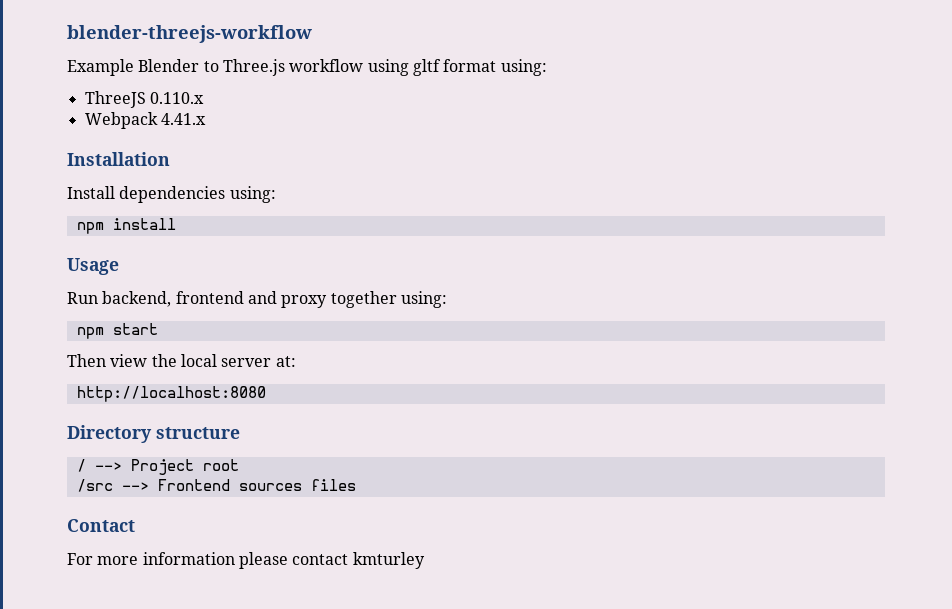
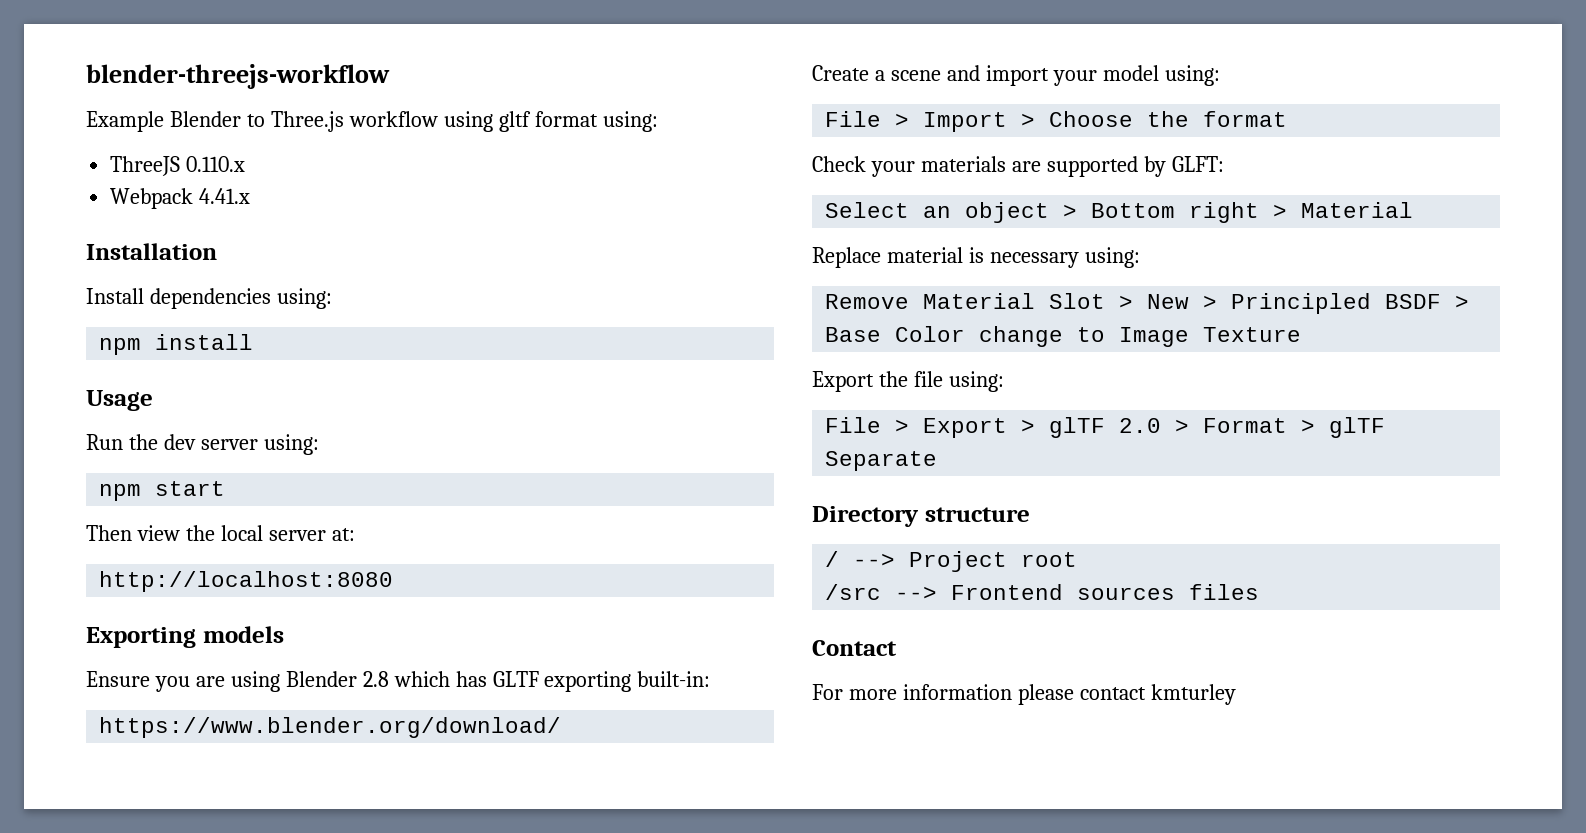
- Run backend, frontend and proxy together using:
+ Run the dev server using:
+ Exporting models
+ Ensure you are using Blender 2.8 which has GLTF exporting built-in:
+ https://www.blender.org/download/
+ Create a scene and import your model using:
+ File > Import > Choose the format
+ Check your materials are supported by GLFT:
+ Select an object > Bottom right > Material
+ Replace material is necessary using:
+ Remove Material Slot > New > Principled BSDF > Base Color change to Image Texture
+ Export the file using:
+ File > Export > glTF 2.0 > Format > glTF Separate

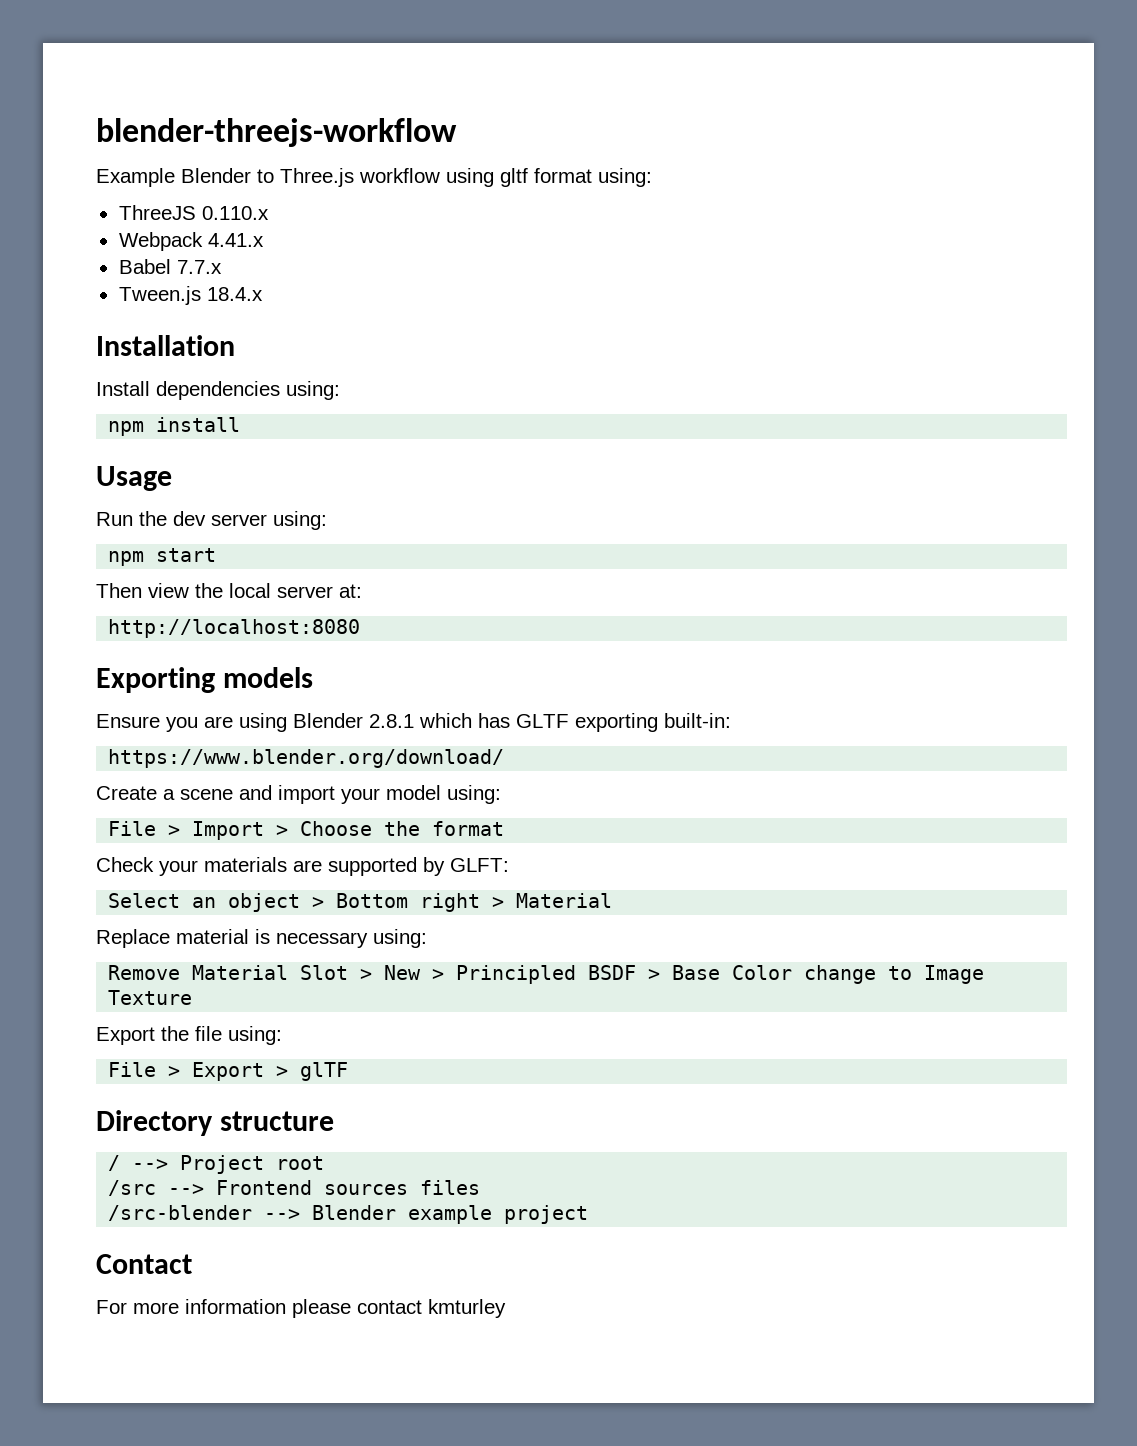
+ Babel 7.7.x
+ Tween.js 18.4.x
- Ensure you are using Blender 2.8 which has GLTF exporting built-in:
+ Ensure you are using Blender 2.8.1 which has GLTF exporting built-in:
- File > Export > glTF 2.0 > Format > glTF Separate
+ File > Export > glTF
+ /src-blender --> Blender example project

